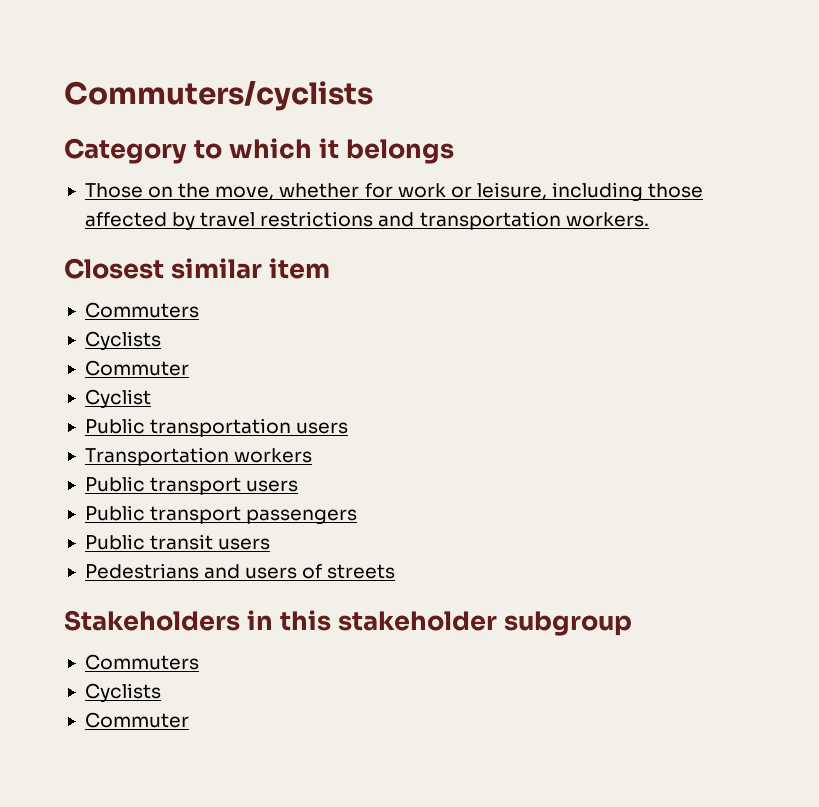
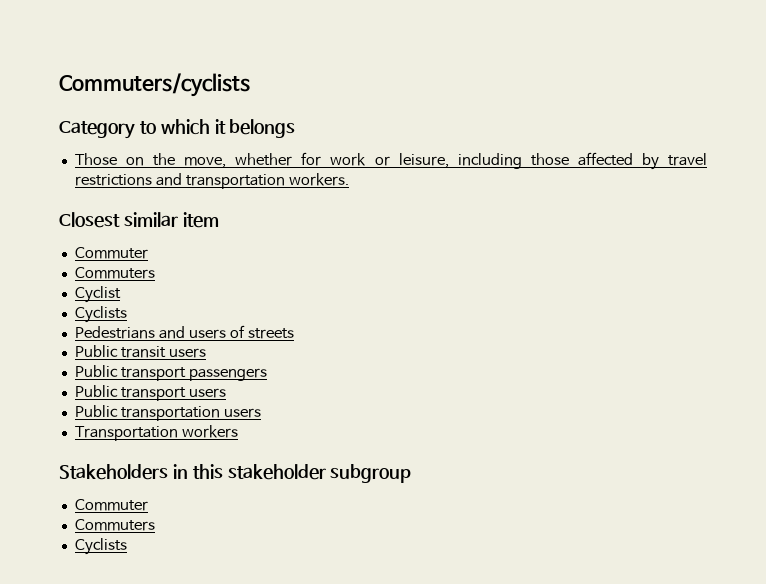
  Closest similar item
+ Commuter
  Commuters
+ Cyclist
  Cyclists
- Commuter
- Cyclist
+ Pedestrians and users of streets
+ Public transit users
+ Public transport passengers
+ Public transport users
- Public transport users
- Public transport passengers
- Public transit users
- Pedestrians and users of streets
  Stakeholders in this stakeholder subgroup
+ Commuter
  Commuters
  Cyclists
- Commuter

